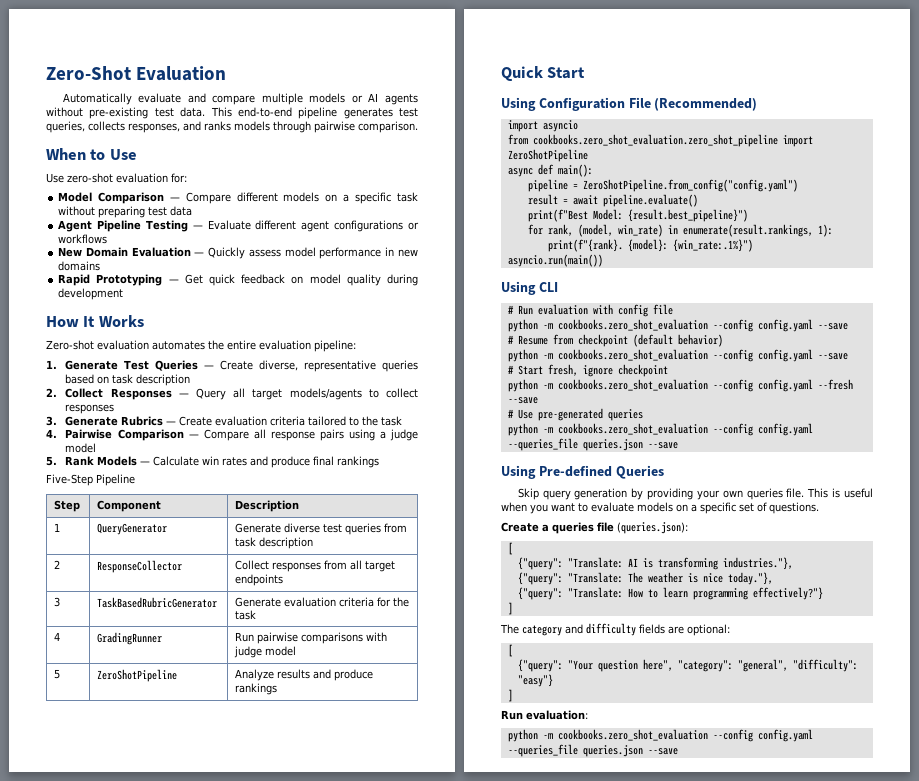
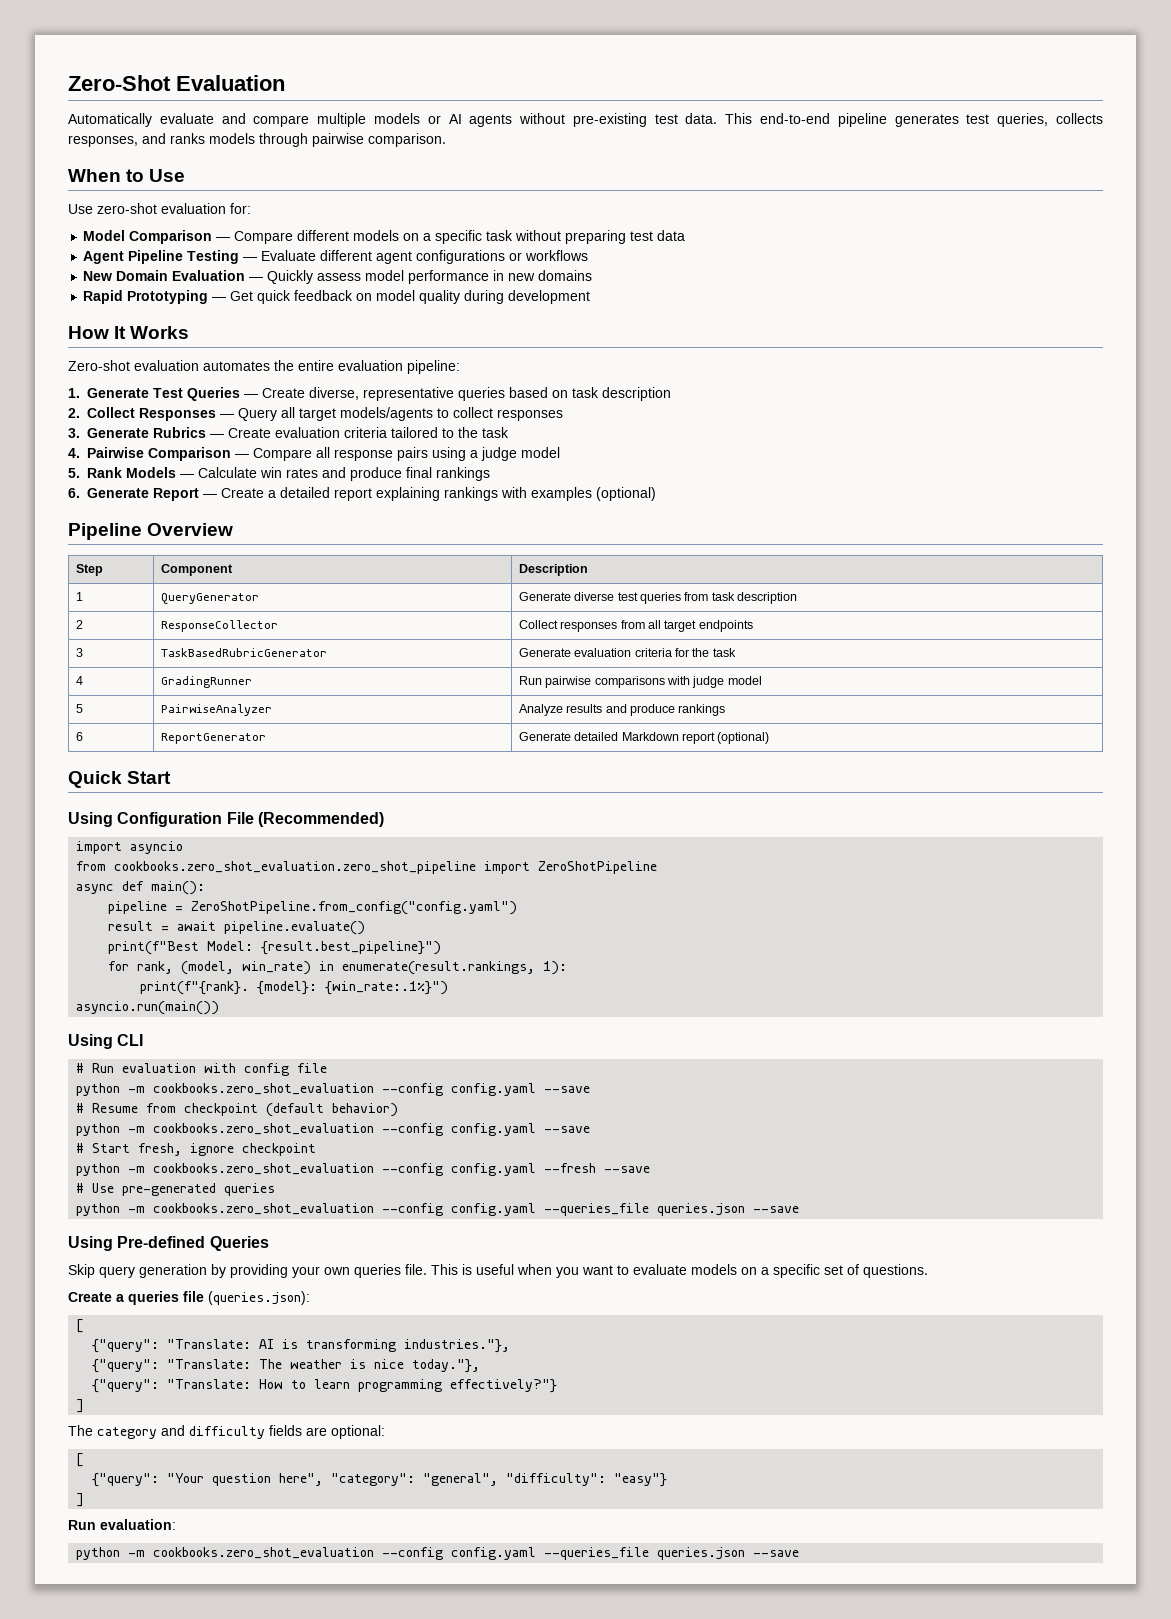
- Five-Step Pipeline
+ 6. Generate Report — Create a detailed report explaining rankings with examples (optional)
+ Pipeline Overview
- 5 | ZeroShotPipeline | Analyze results and produce rankings
+ 5 | PairwiseAnalyzer | Analyze results and produce rankings
+ 6 | ReportGenerator | Generate detailed Markdown report (optional)

